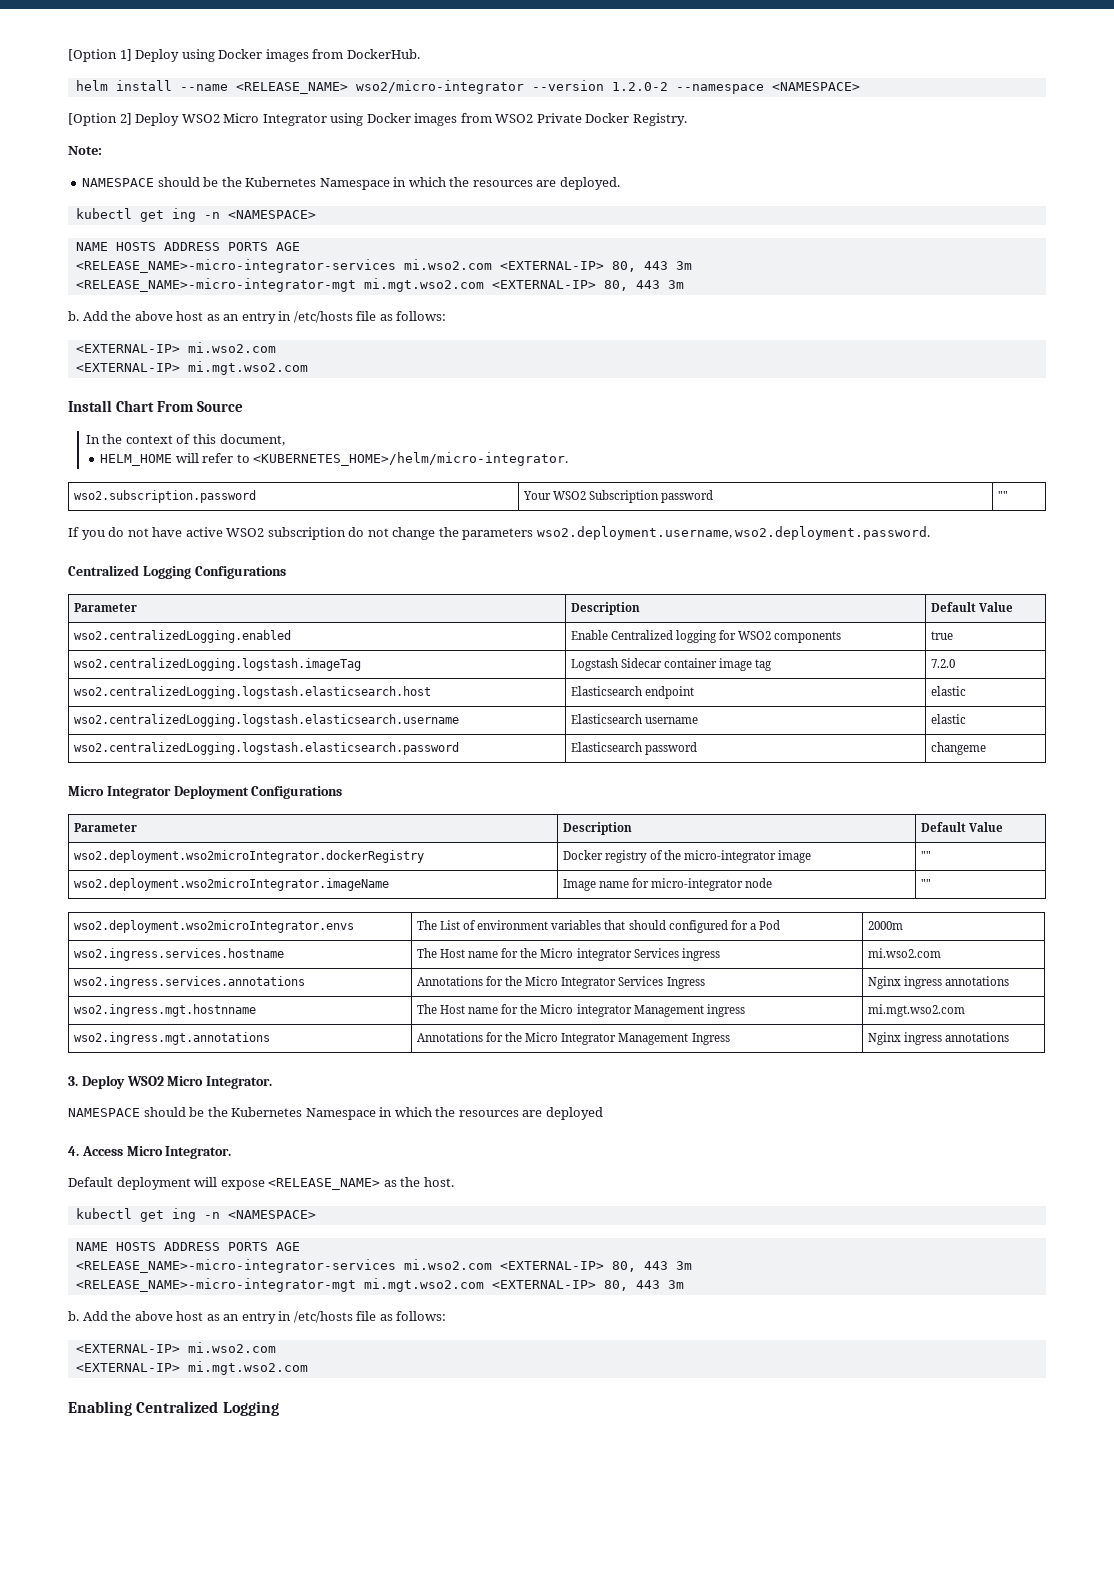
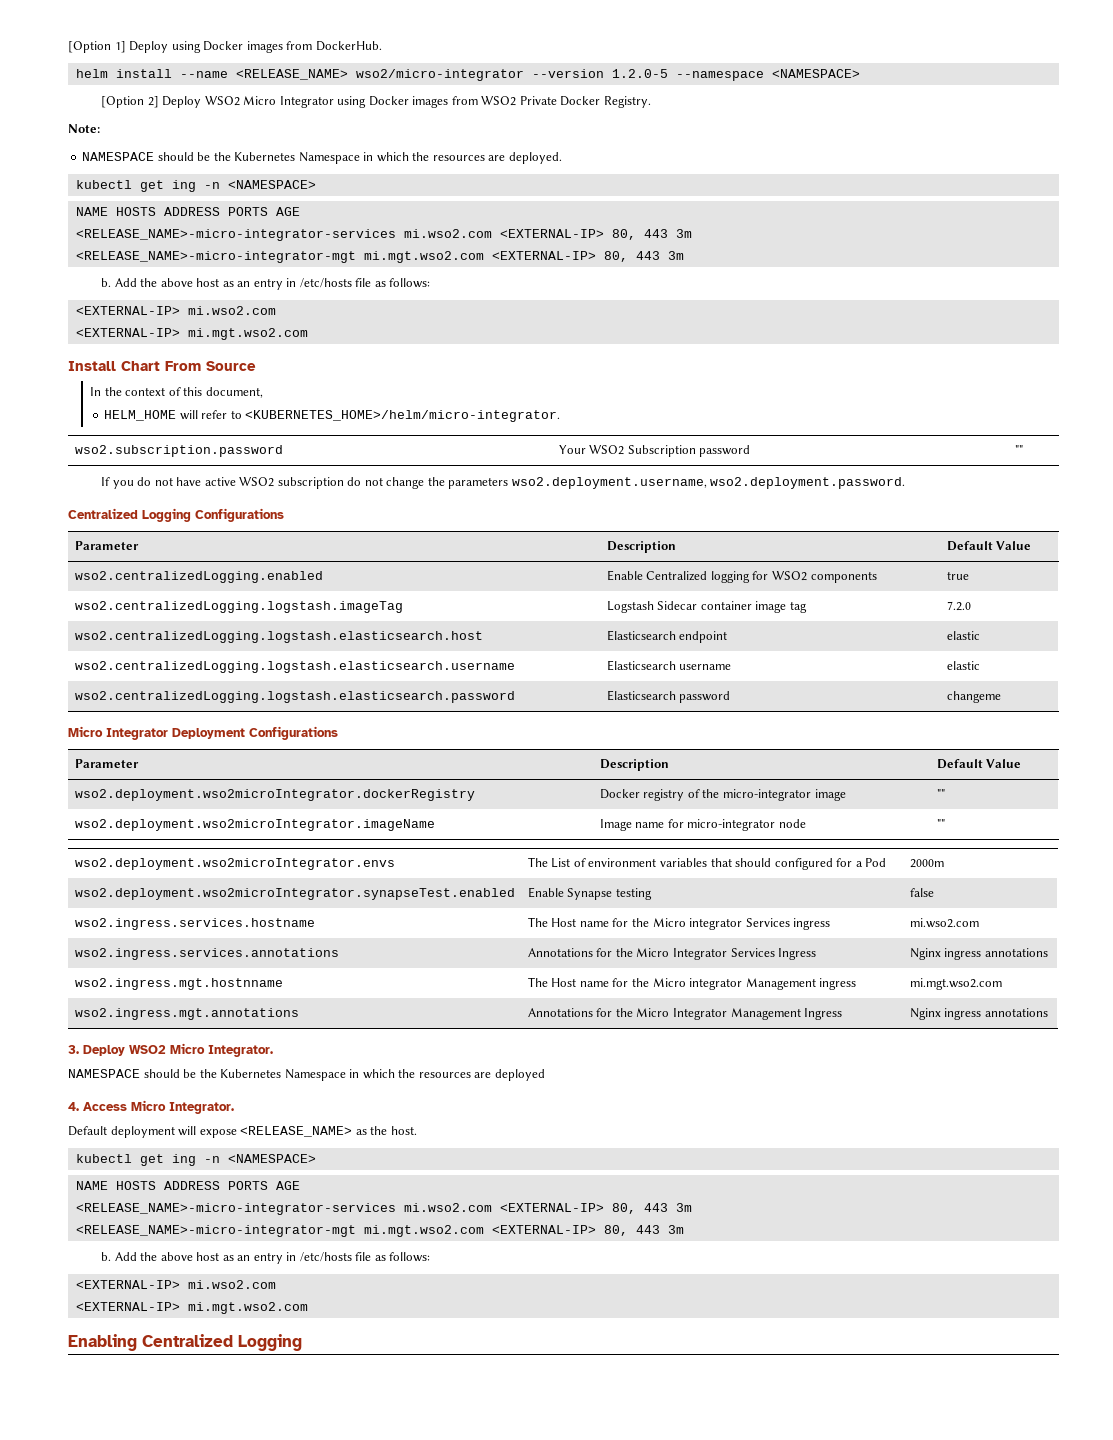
- helm install --name <RELEASE_NAME> wso2/micro-integrator --version 1.2.0-2 --namespace <NAMESPACE>
+ helm install --name <RELEASE_NAME> wso2/micro-integrator --version 1.2.0-5 --namespace <NAMESPACE>
+ wso2.deployment.wso2microIntegrator.synapseTest.enabled | Enable Synapse testing | false

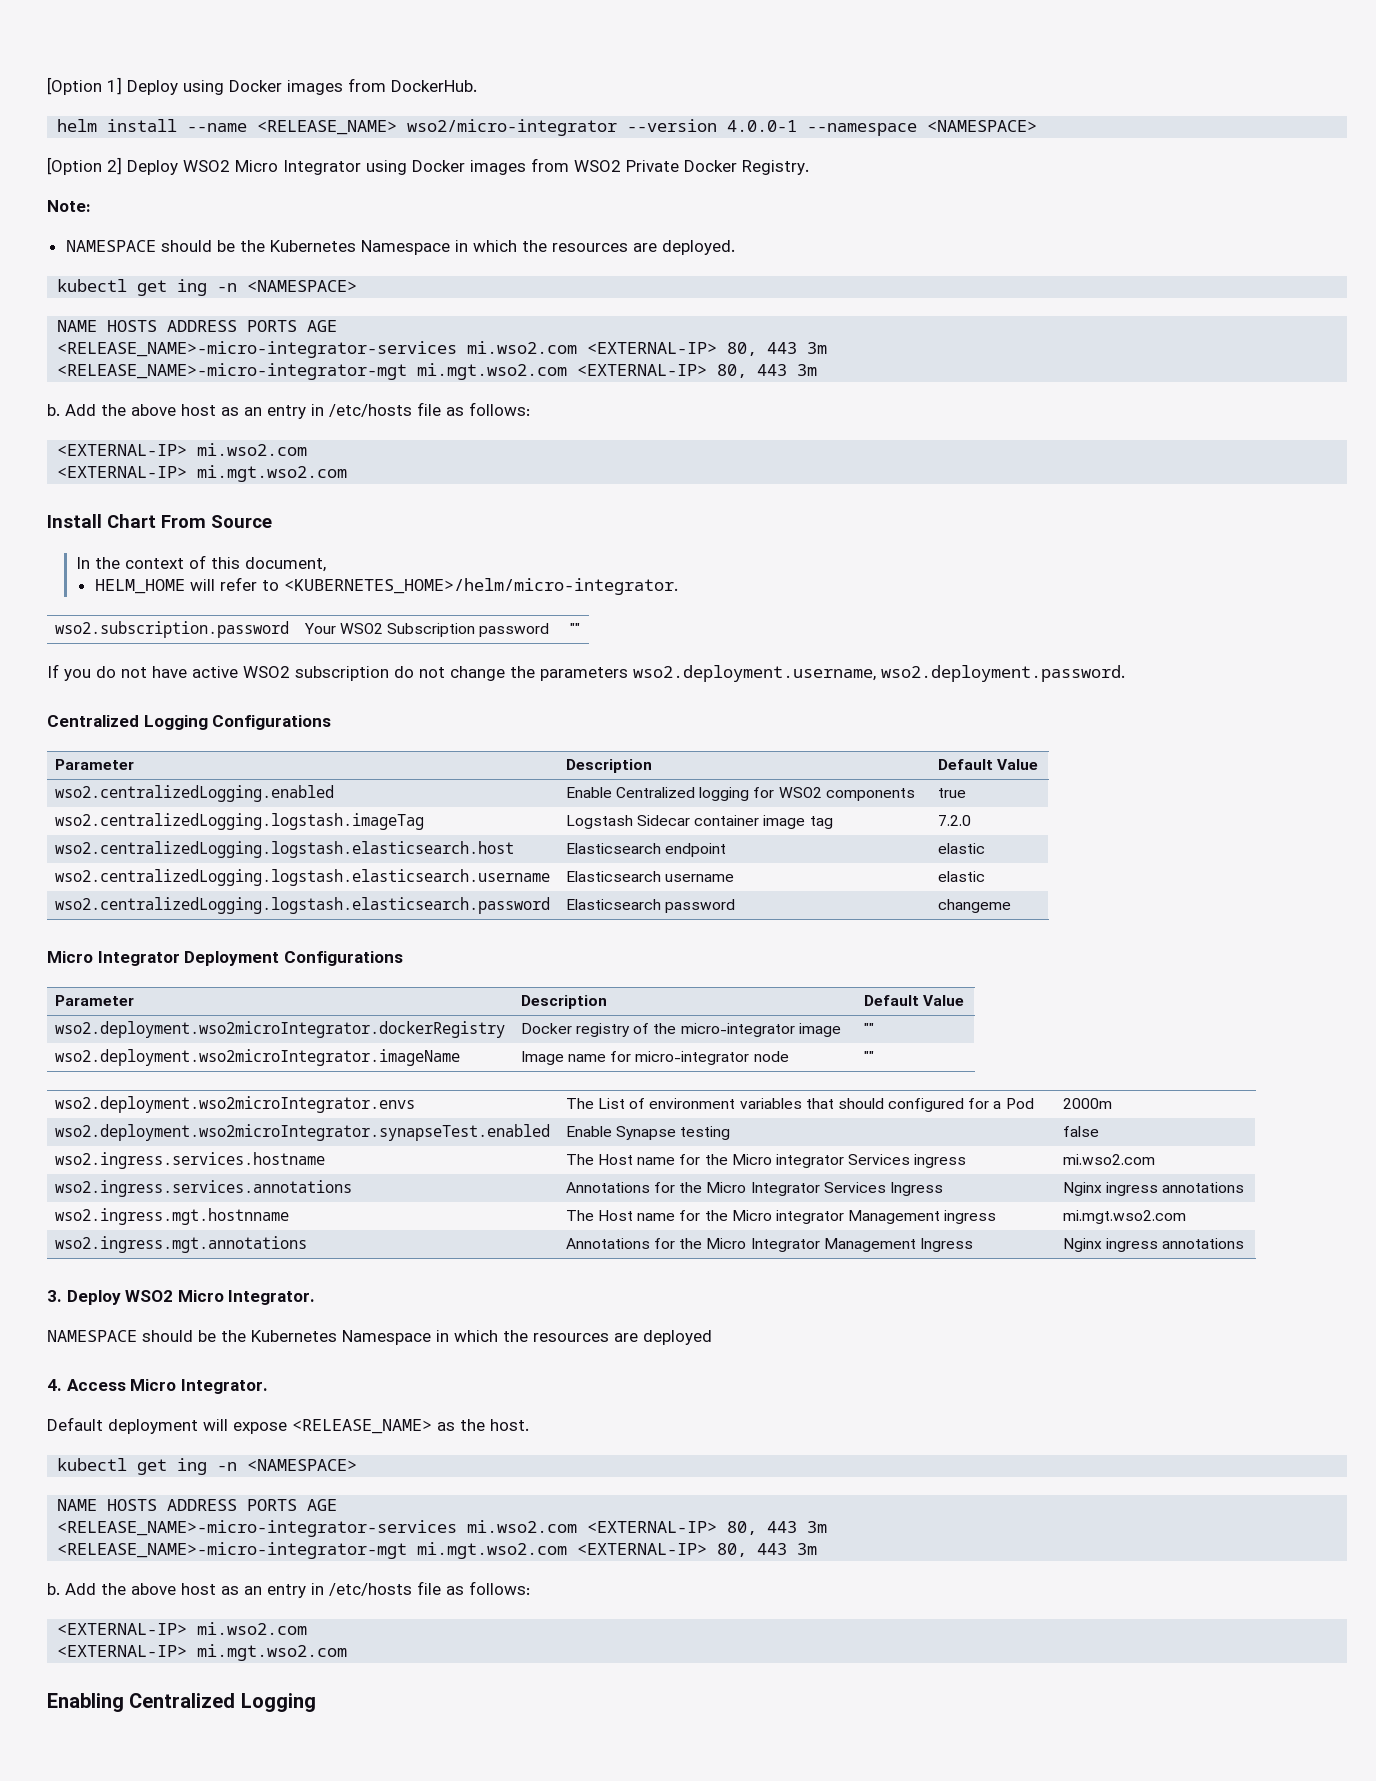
- helm install --name <RELEASE_NAME> wso2/micro-integrator --version 1.2.0-5 --namespace <NAMESPACE>
+ helm install --name <RELEASE_NAME> wso2/micro-integrator --version 4.0.0-1 --namespace <NAMESPACE>

